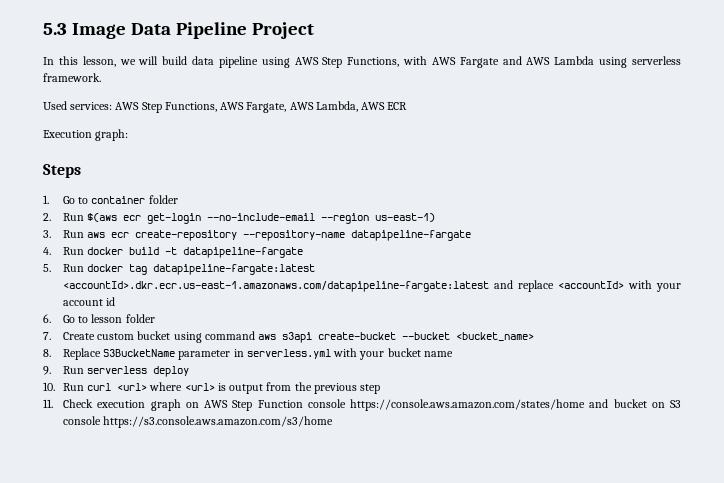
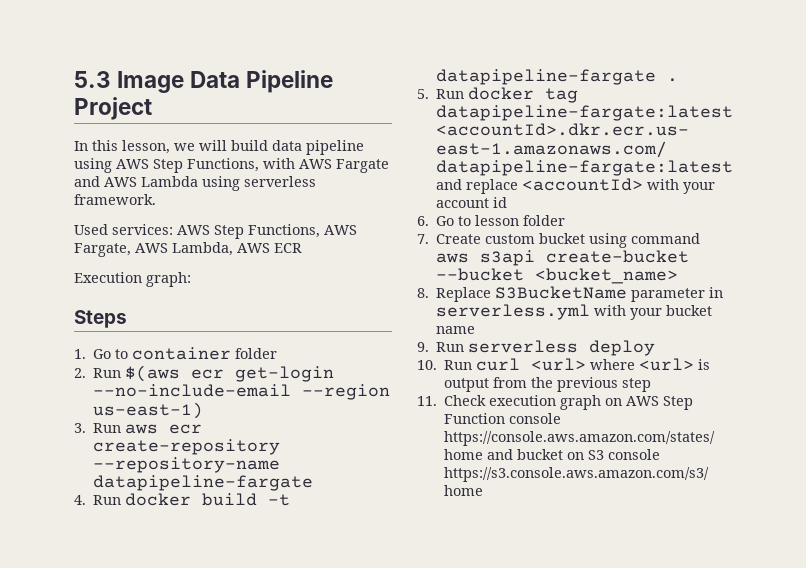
- 4. Run docker build -t datapipeline-fargate
+ 4. Run docker build -t datapipeline-fargate .

